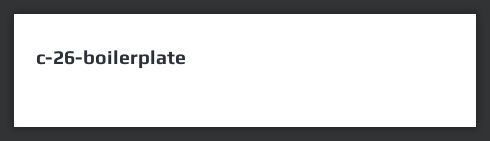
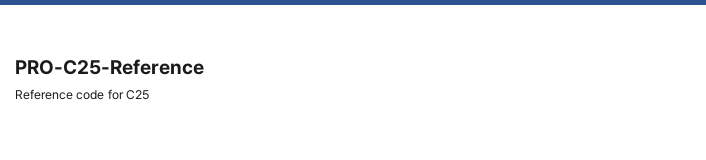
- c-26-boilerplate
+ PRO-C25-Reference
+ Reference code for C25

